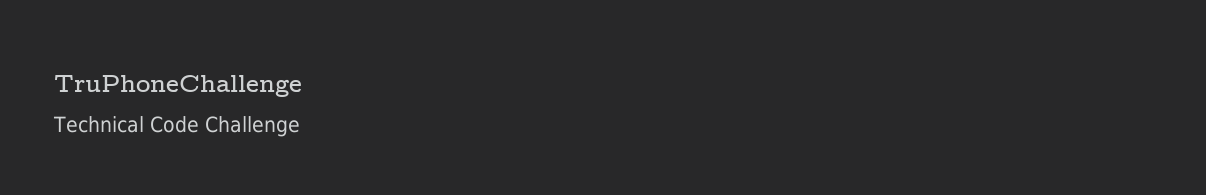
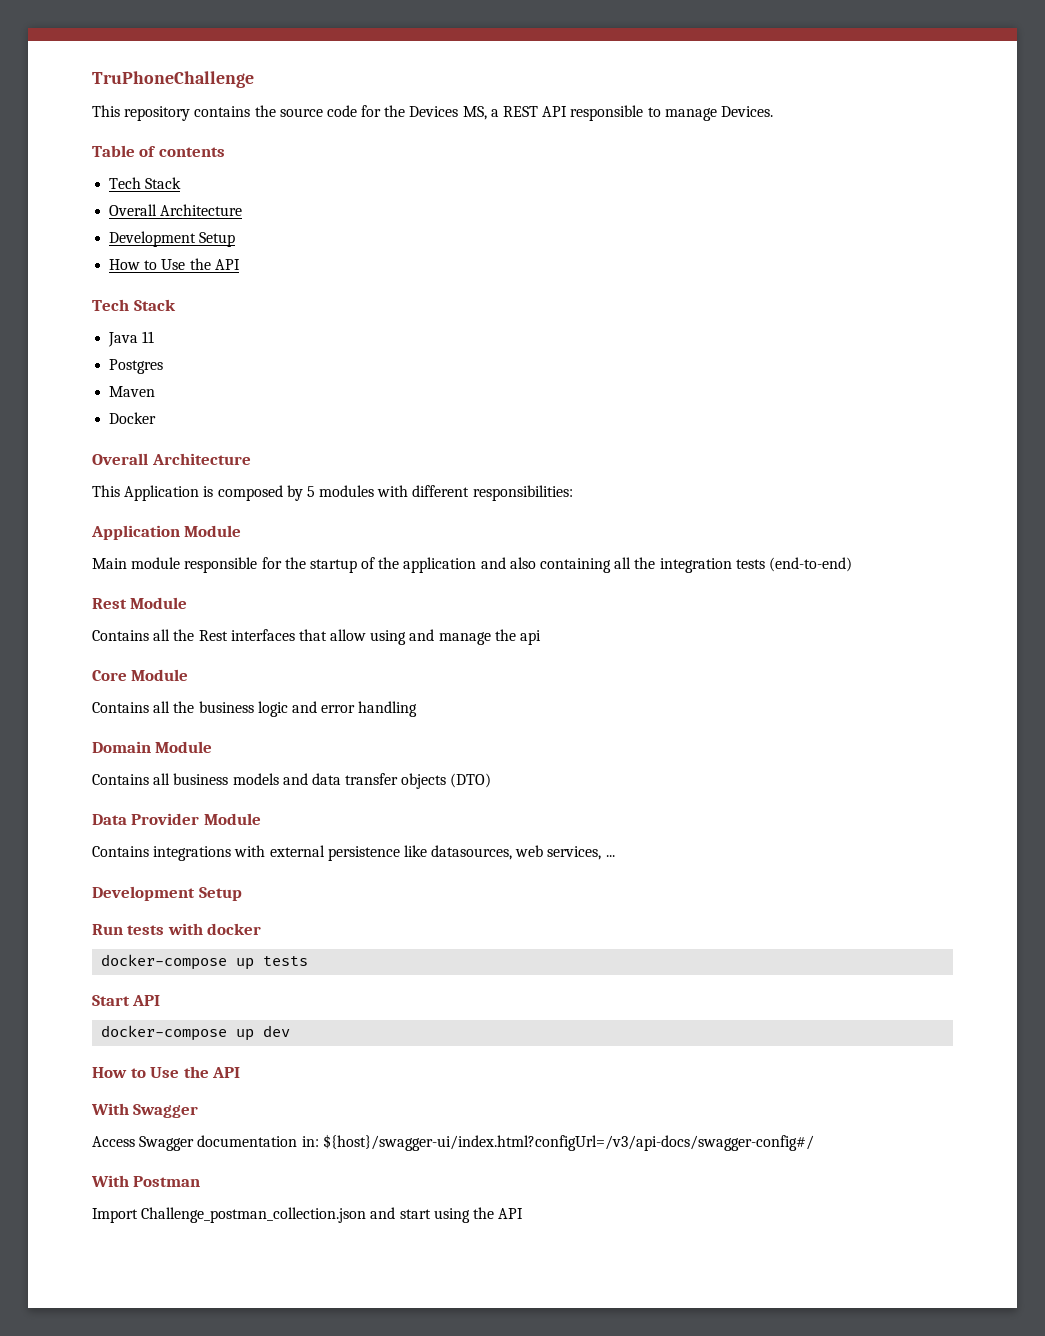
- Technical Code Challenge
+ This repository contains the source code for the Devices MS, a REST API responsible to manage Devices.
+ Table of contents
+ Tech Stack
+ Overall Architecture
+ Development Setup
+ How to Use the API
+ Tech Stack
+ Java 11
+ Postgres
+ Maven
+ Docker
+ Overall Architecture
+ This Application is composed by 5 modules with different responsibilities:
+ Application Module
+ Main module responsible for the startup of the application and also containing all the integration tests (end-to-end)
+ Rest Module
+ Contains all the Rest interfaces that allow using and manage the api
+ Core Module
+ Contains all the business logic and error handling
+ Domain Module
+ Contains all business models and data transfer objects (DTO)
+ Data Provider Module
+ Contains integrations with external persistence like datasources, web services, ...
+ Development Setup
+ Run tests with docker
+ docker-compose up tests
+ Start API
+ docker-compose up dev
+ How to Use the API
+ With Swagger
+ Access Swagger documentation in: ${host}/swagger-ui/index.html?configUrl=/v3/api-docs/swagger-config#/
+ With Postman
+ Import Challenge_postman_collection.json and start using the API

